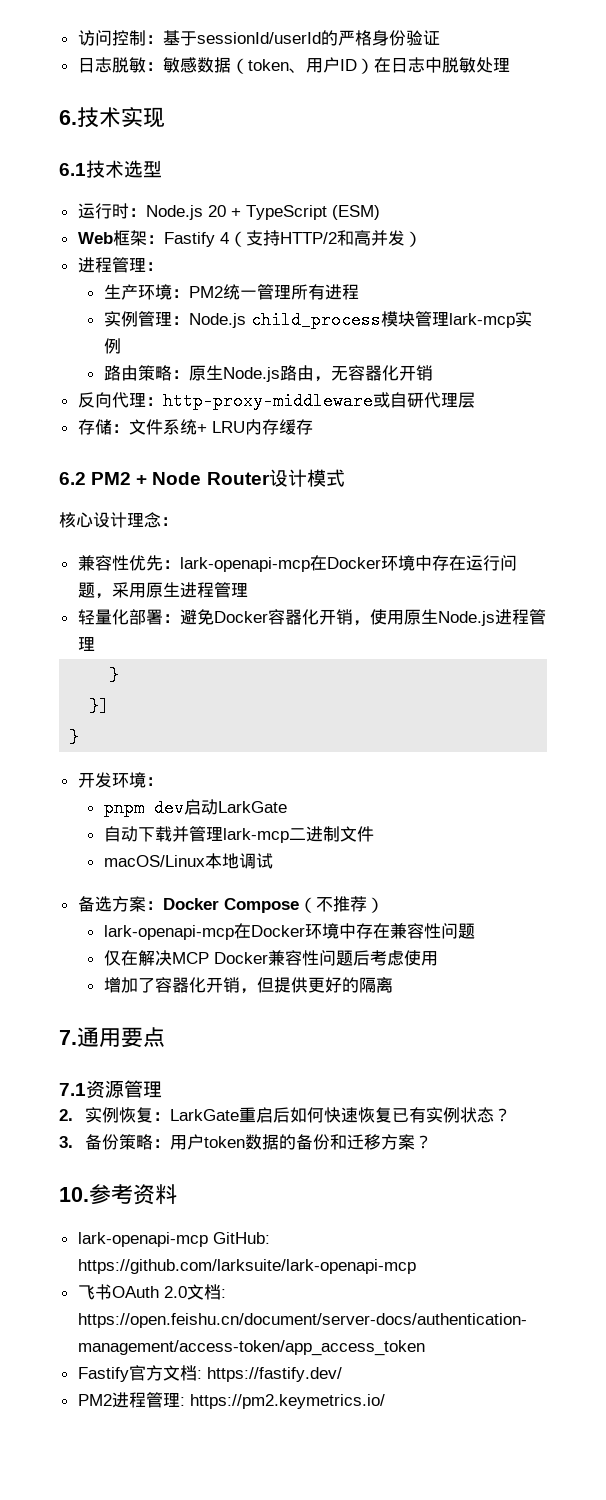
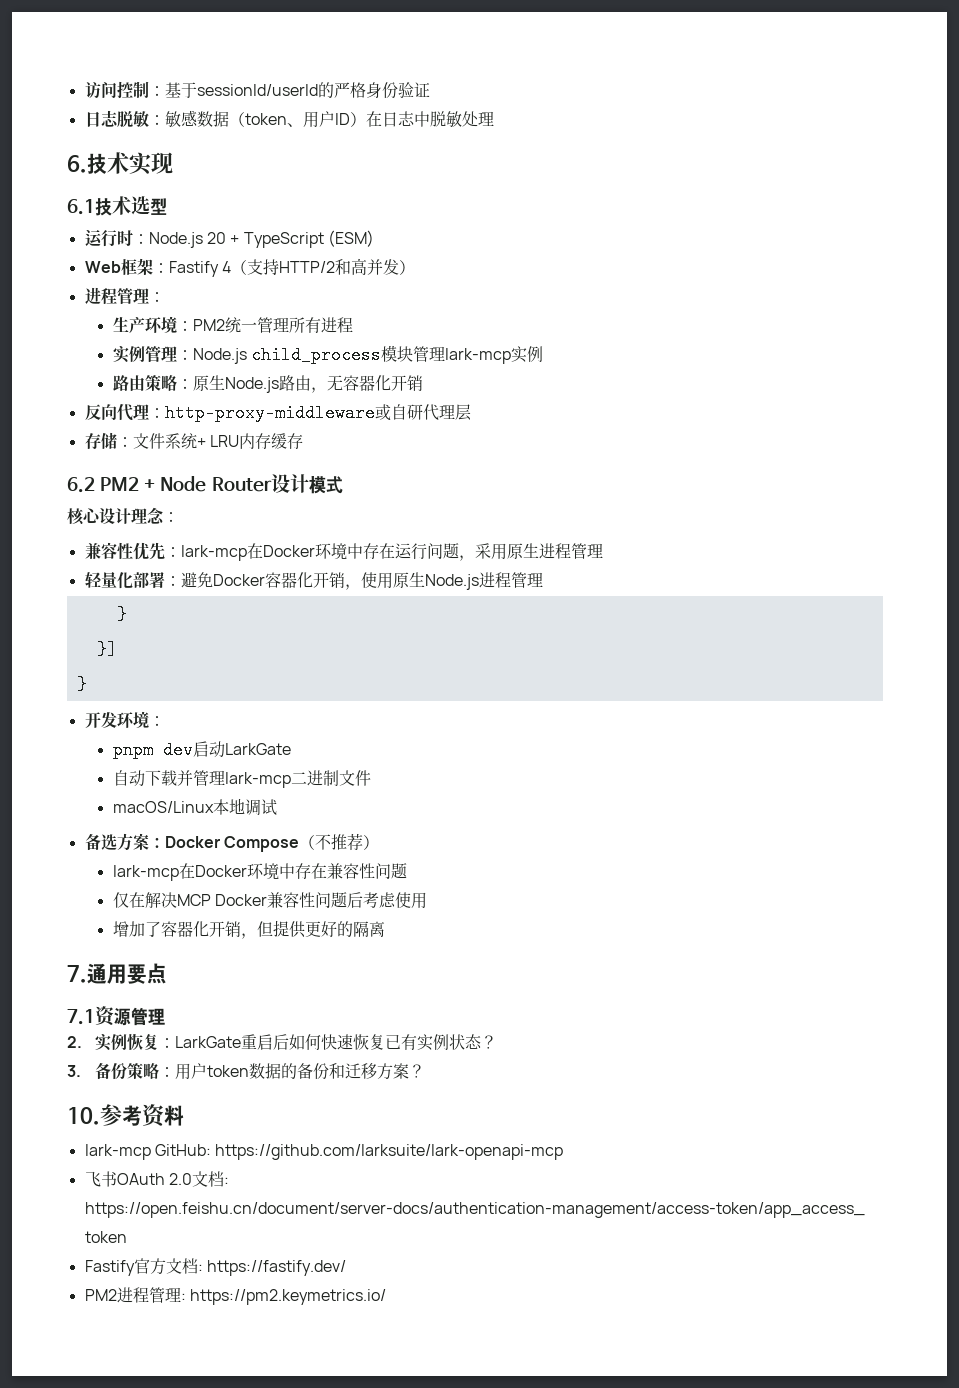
- 兼容性优先：lark-openapi-mcp在Docker环境中存在运行问题，采用原生进程管理
+ 兼容性优先：lark-mcp在Docker环境中存在运行问题，采用原生进程管理
- lark-openapi-mcp在Docker环境中存在兼容性问题
+ lark-mcp在Docker环境中存在兼容性问题
- lark-openapi-mcp GitHub: https://github.com/larksuite/lark-openapi-mcp
+ lark-mcp GitHub: https://github.com/larksuite/lark-openapi-mcp

